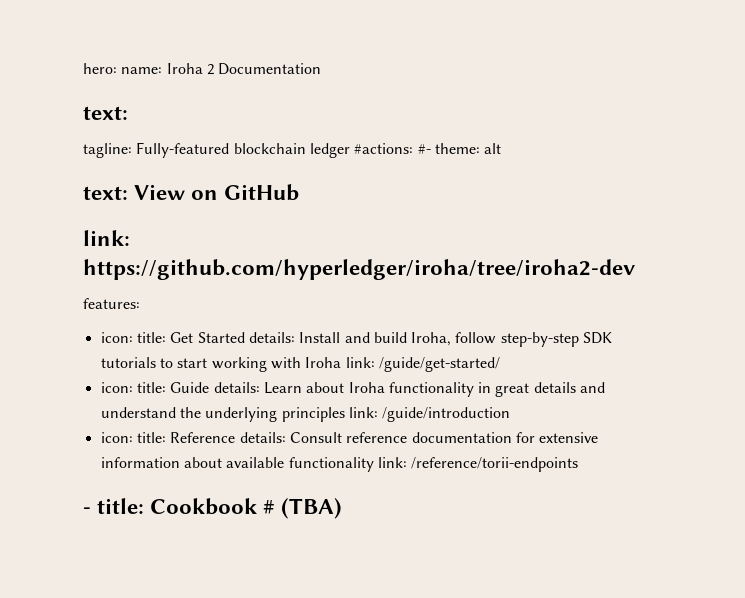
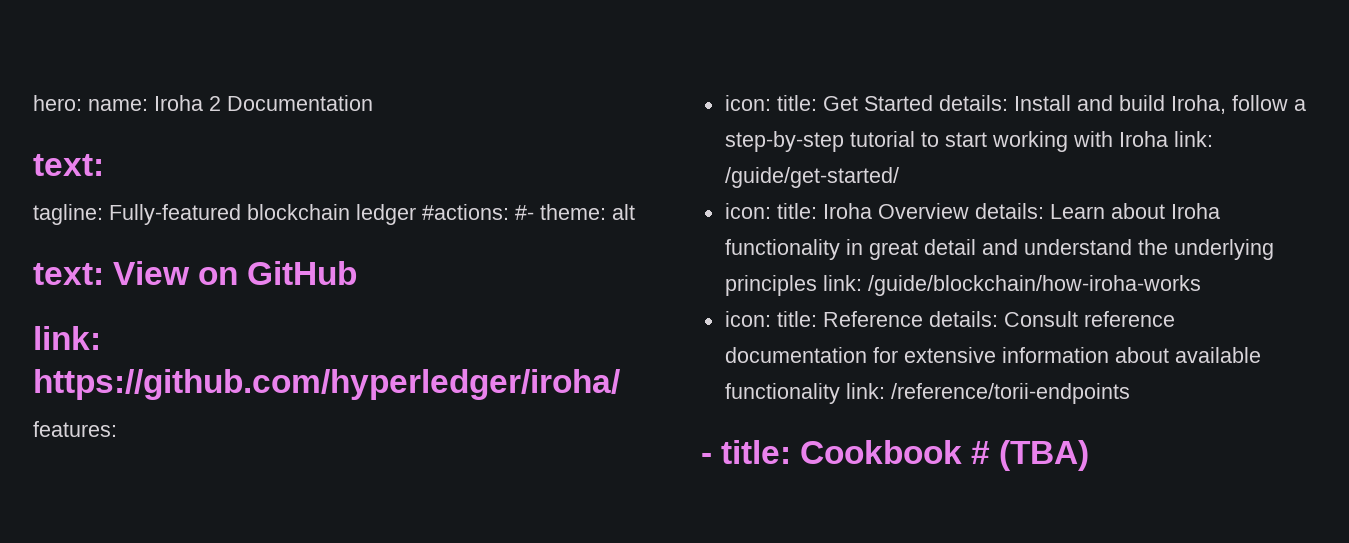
- link: https://github.com/hyperledger/iroha/tree/iroha2-dev
+ link: https://github.com/hyperledger/iroha/
- icon: title: Get Started details: Install and build Iroha, follow step-by-step SDK tutorials to start working with Iroha link: /guide/get-started/
+ icon: title: Get Started details: Install and build Iroha, follow a step-by-step tutorial to start working with Iroha link: /guide/get-started/
- icon: title: Guide details: Learn about Iroha functionality in great details and understand the underlying principles link: /guide/introduction
+ icon: title: Iroha Overview details: Learn about Iroha functionality in great detail and understand the underlying principles link: /guide/blockchain/how-iroha-works

